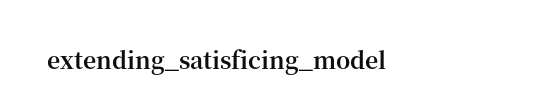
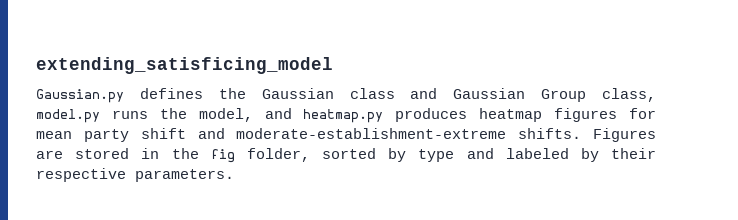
+ Gaussian.py defines the Gaussian class and Gaussian Group class, model.py runs the model, and heatmap.py produces heatmap figures for mean party shift and moderate-establishment-extreme shifts. Figures are stored in the fig folder, sorted by type and labeled by their respective parameters.

